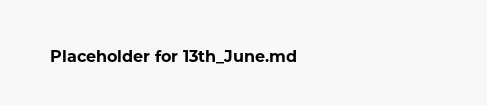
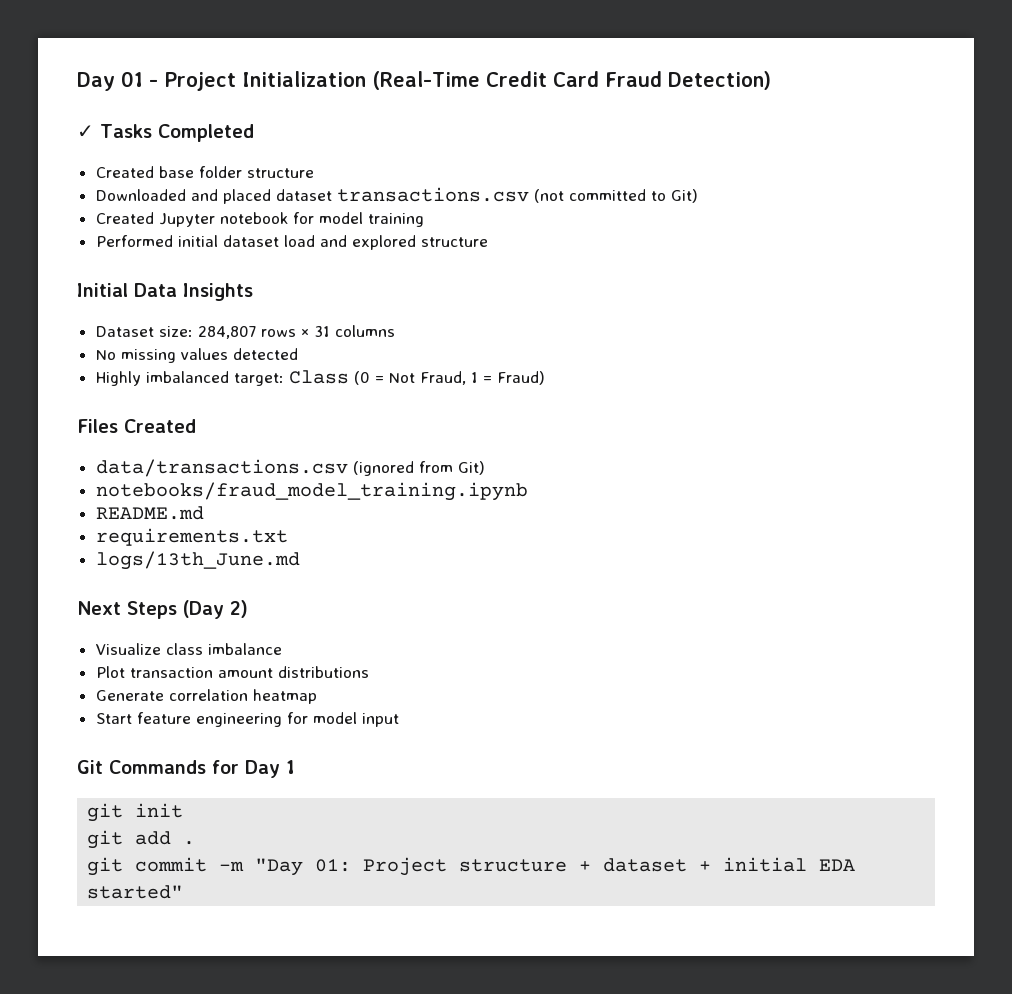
- Placeholder for 13th_June.md
+ Day 01 - Project Initialization (Real-Time Credit Card Fraud Detection)
+ ✓ Tasks Completed
+ Created base folder structure
+ Downloaded and placed dataset transactions.csv (not committed to Git)
+ Created Jupyter notebook for model training
+ Performed initial dataset load and explored structure
+ Initial Data Insights
+ Dataset size: 284,807 rows × 31 columns
+ No missing values detected
+ Highly imbalanced target: Class (0 = Not Fraud, 1 = Fraud)
+ Files Created
+ data/transactions.csv (ignored from Git)
+ notebooks/fraud_model_training.ipynb
+ README.md
+ requirements.txt
+ logs/13th_June.md
+ Next Steps (Day 2)
+ Visualize class imbalance
+ Plot transaction amount distributions
+ Generate correlation heatmap
+ Start feature engineering for model input
+ Git Commands for Day 1
+ git init
+ git add .
+ git commit -m "Day 01: Project structure + dataset + initial EDA started"

